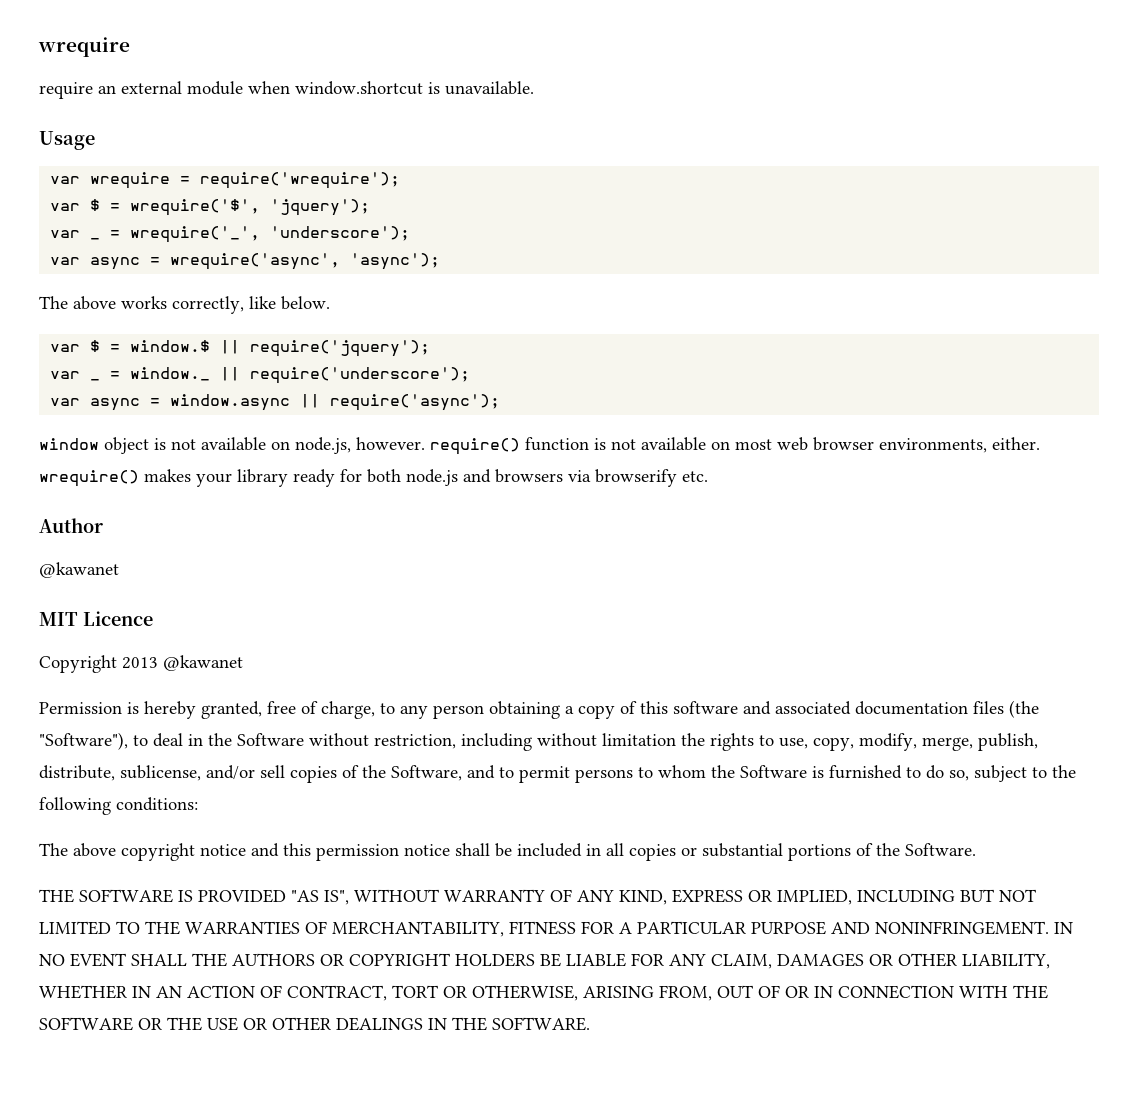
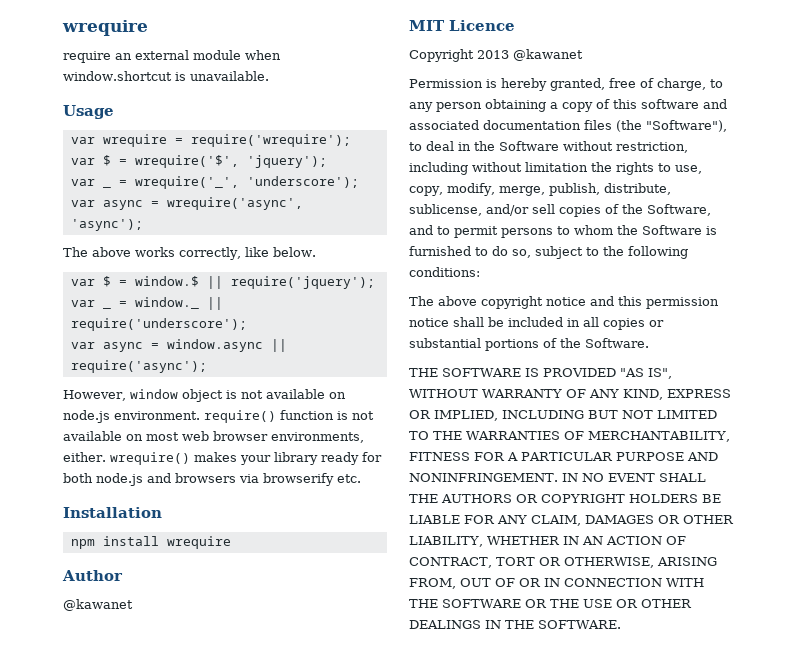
- window object is not available on node.js, however. require() function is not available on most web browser environments, either. wrequire() makes your library ready for both node.js and browsers via browserify etc.
+ However, window object is not available on node.js environment. require() function is not available on most web browser environments, either. wrequire() makes your library ready for both node.js and browsers via browserify etc.
+ Installation
+ npm install wrequire

